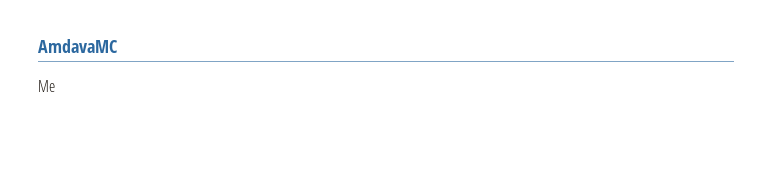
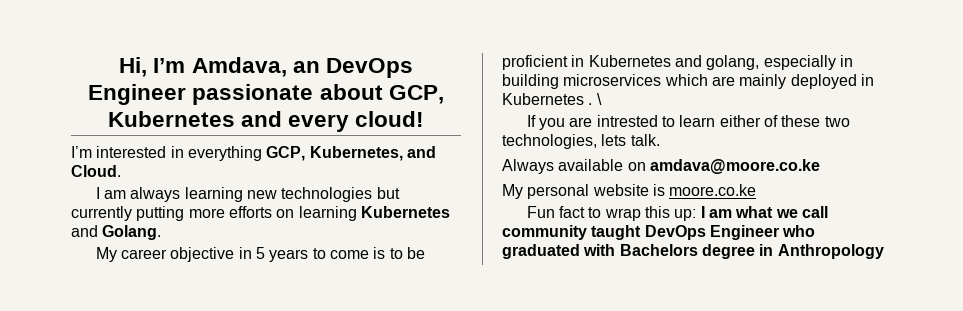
- AmdavaMC
- Me
+ Hi, I’m Amdava, an DevOps Engineer passionate about GCP, Kubernetes and every cloud!
+ I’m interested in everything GCP, Kubernetes, and Cloud.
+ I am always learning new technologies but currently putting more efforts on learning Kubernetes and Golang.
+ My career objective in 5 years to come is to be proficient in Kubernetes and golang, especially in building microservices which are mainly deployed in Kubernetes . \
+ If you are intrested to learn either of these two technologies, lets talk.
+ Always available on amdava@moore.co.ke
+ My personal website is moore.co.ke
+ Fun fact to wrap this up: I am what we call community taught DevOps Engineer who graduated with Bachelors degree in Anthropology

